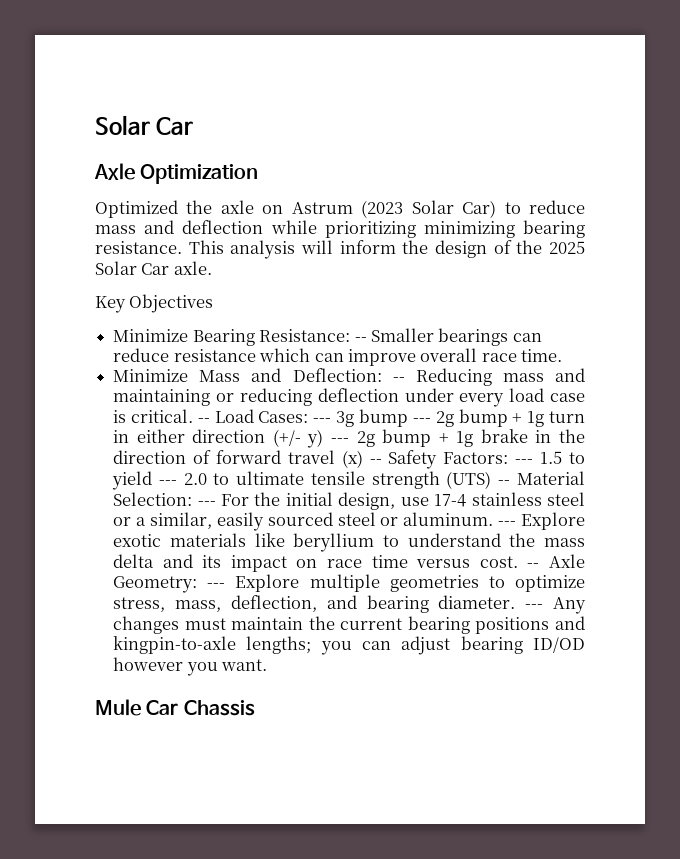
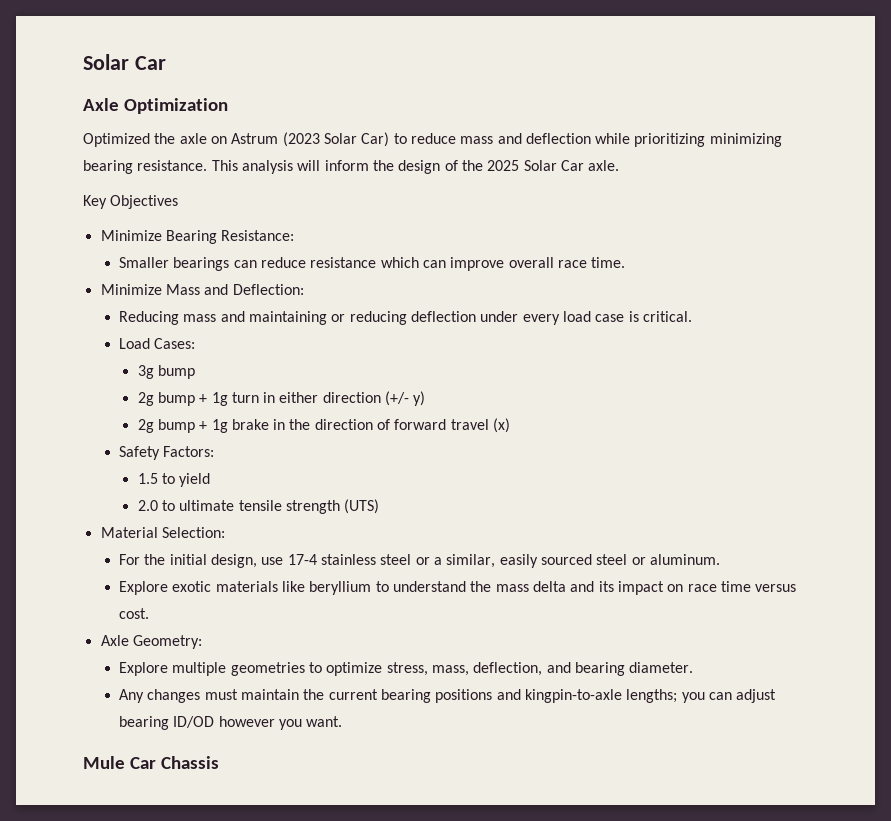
- Minimize Bearing Resistance: -- Smaller bearings can reduce resistance which can improve overall race time.
+ Minimize Bearing Resistance:
+ Smaller bearings can reduce resistance which can improve overall race time.
- Minimize Mass and Deflection: -- Reducing mass and maintaining or reducing deflection under every load case is critical. -- Load Cases: --- 3g bump --- 2g bump + 1g turn in either direction (+/- y) --- 2g bump + 1g brake in the direction of forward travel (x) -- Safety Factors: --- 1.5 to yield --- 2.0 to ultimate tensile strength (UTS) -- Material Selection: --- For the initial design, use 17-4 stainless steel or a similar, easily sourced steel or aluminum. --- Explore exotic materials like beryllium to understand the mass delta and its impact on race time versus cost. -- Axle Geometry: --- Explore multiple geometries to optimize stress, mass, deflection, and bearing diameter. --- Any changes must maintain the current bearing positions and kingpin-to-axle lengths;
+ Minimize Mass and Deflection:
+ Reducing mass and maintaining or reducing deflection under every load case is critical.
+ Load Cases:
+ 3g bump
+ 2g bump + 1g turn in either direction (+/- y)
+ 2g bump + 1g brake in the direction of forward travel (x)
+ Safety Factors:
+ 1.5 to yield
+ 2.0 to ultimate tensile strength (UTS)
+ Material Selection:
+ For the initial design, use 17-4 stainless steel or a similar, easily sourced steel or aluminum.
+ Explore exotic materials like beryllium to understand the mass delta and its impact on race time versus cost.
+ Axle Geometry:
+ Explore multiple geometries to optimize stress, mass, deflection, and bearing diameter.
+ Any changes must maintain the current bearing positions and kingpin-to-axle lengths;

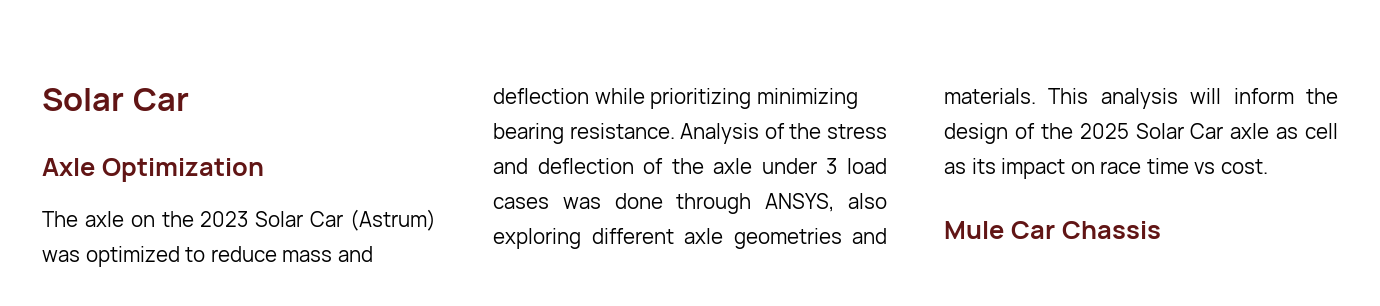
- Optimized the axle on Astrum (2023 Solar Car) to reduce mass and deflection while prioritizing minimizing bearing resistance.
+ The axle on the 2023 Solar Car (Astrum) was optimized to reduce mass and deflection while prioritizing minimizing bearing resistance.
+ Analysis of the stress and deflection of the axle under 3 load cases was done through ANSYS, also exploring different axle geometries and materials.
- This analysis will inform the design of the 2025 Solar Car axle.
- Key Objectives
- Minimize Bearing Resistance:
- Smaller bearings can reduce resistance which can improve overall race time.
- Minimize Mass and Deflection:
- Reducing mass and maintaining or reducing deflection under every load case is critical.
- Load Cases:
- 3g bump
- 2g bump + 1g turn in either direction (+/- y)
- 2g bump + 1g brake in the direction of forward travel (x)
- Safety Factors:
- 1.5 to yield
- 2.0 to ultimate tensile strength (UTS)
- Material Selection:
- For the initial design, use 17-4 stainless steel or a similar, easily sourced steel or aluminum.
- Explore exotic materials like beryllium to understand the mass delta and its impact on race time versus cost.
+ This analysis will inform the design of the 2025 Solar Car axle as cell as its impact on race time vs cost.
- Axle Geometry:
- Explore multiple geometries to optimize stress, mass, deflection, and bearing diameter.
- Any changes must maintain the current bearing positions and kingpin-to-axle lengths; you can adjust bearing ID/OD however you want.

